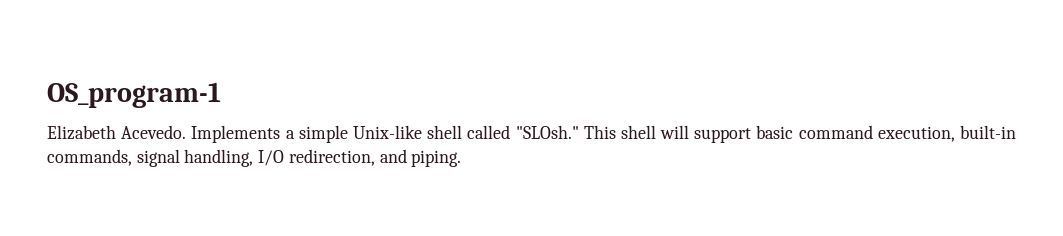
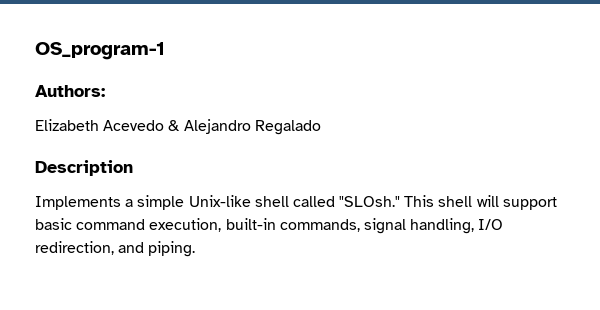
+ Authors:
- Elizabeth Acevedo. Implements a simple Unix-like shell called "SLOsh."
+ Elizabeth Acevedo & Alejandro Regalado
+ Description
+ Implements a simple Unix-like shell called "SLOsh."

